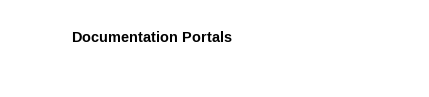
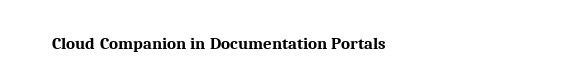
- Documentation Portals
+ Cloud Companion in Documentation Portals

